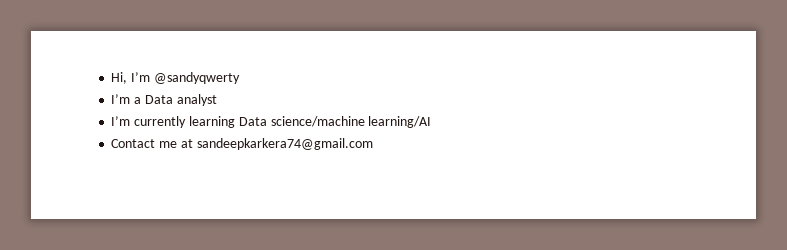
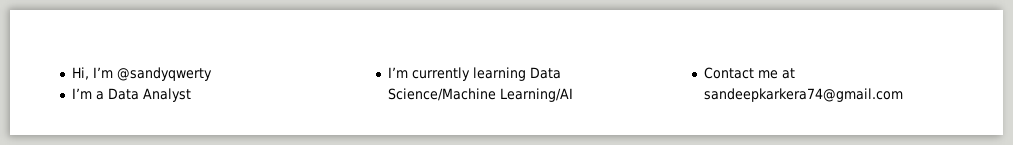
- I’m a Data analyst
+ I’m a Data Analyst
- I’m currently learning Data science/machine learning/AI
+ I’m currently learning Data Science/Machine Learning/AI

